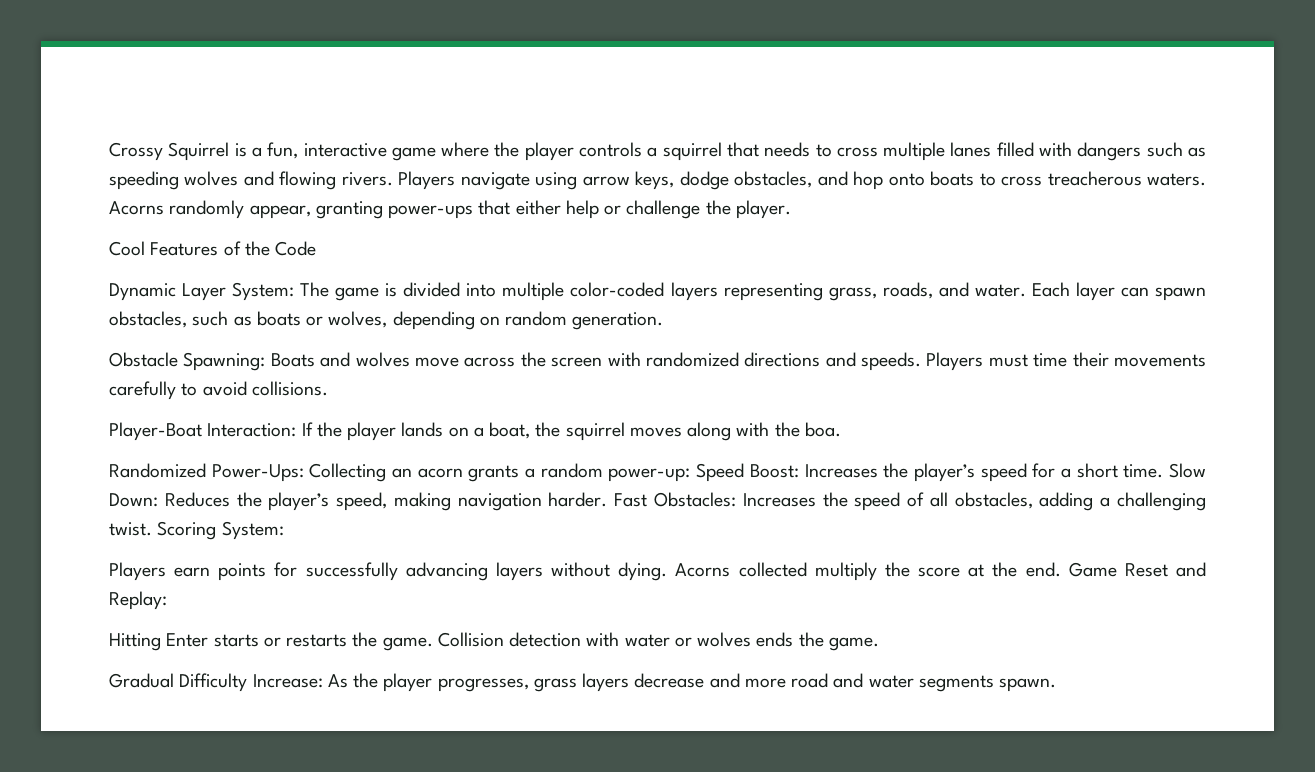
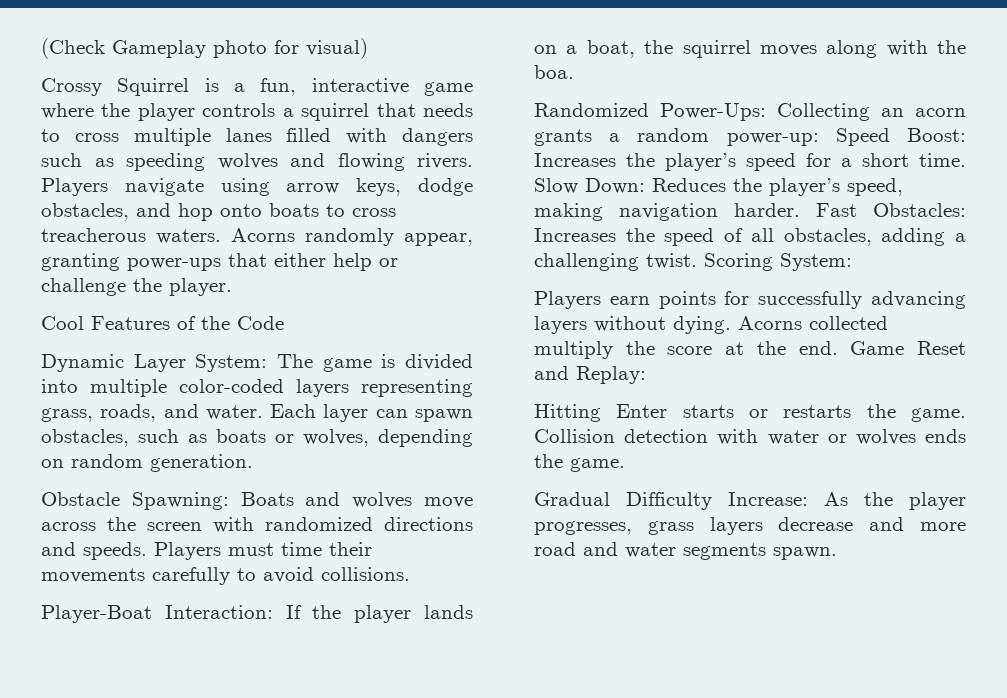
+ (Check Gameplay photo for visual)

